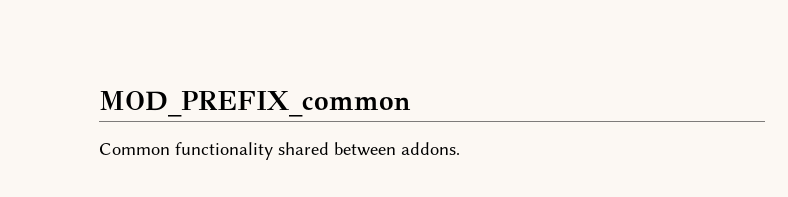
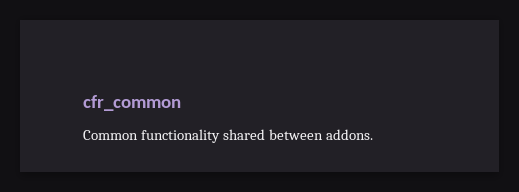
- MOD_PREFIX_common
+ cfr_common

